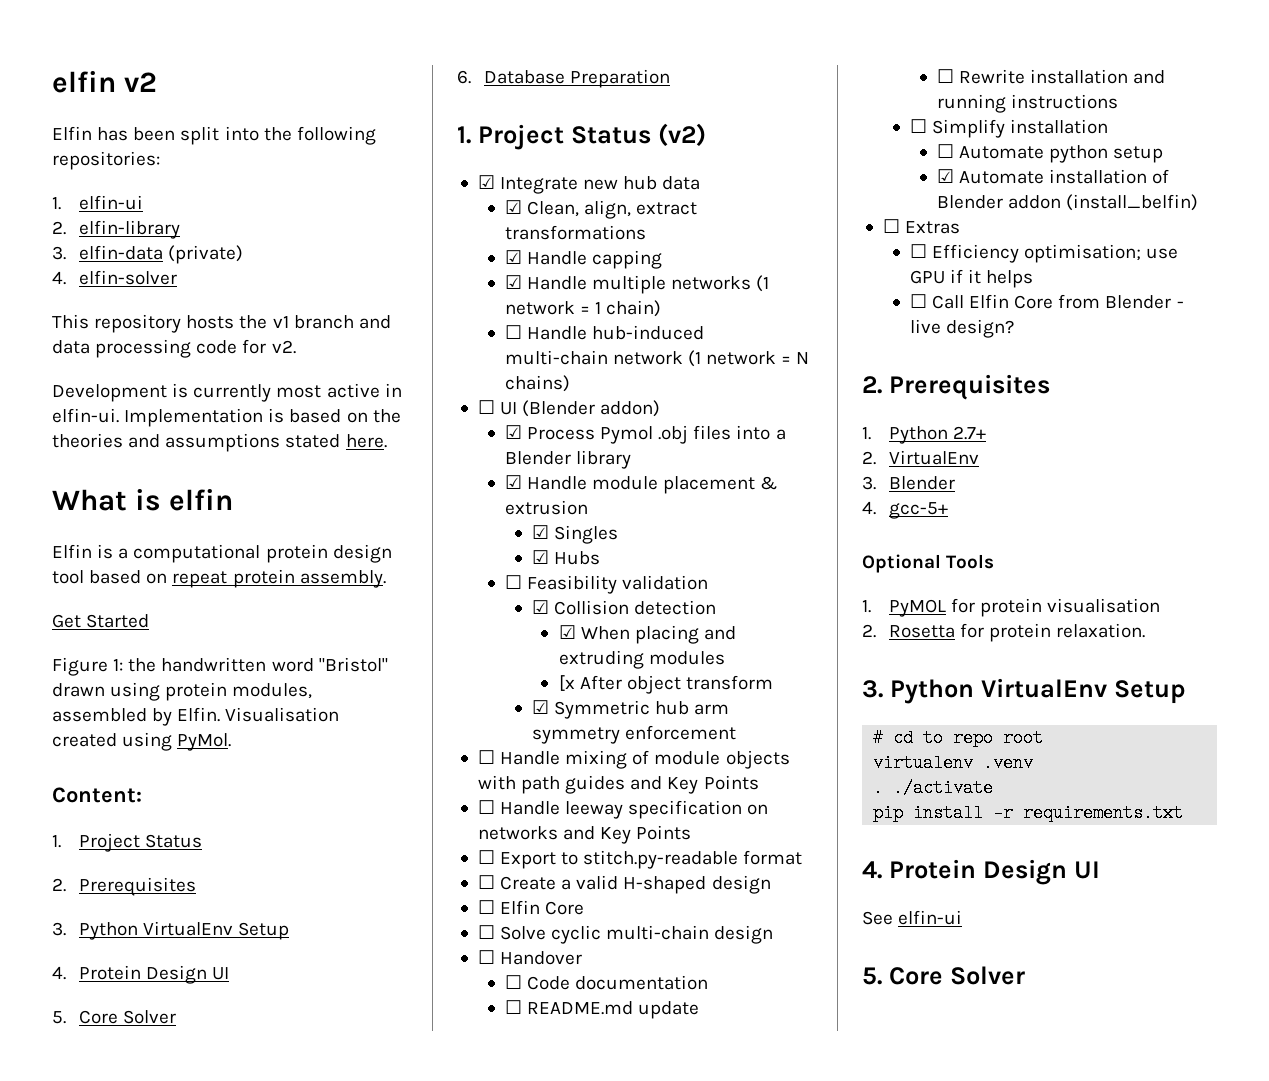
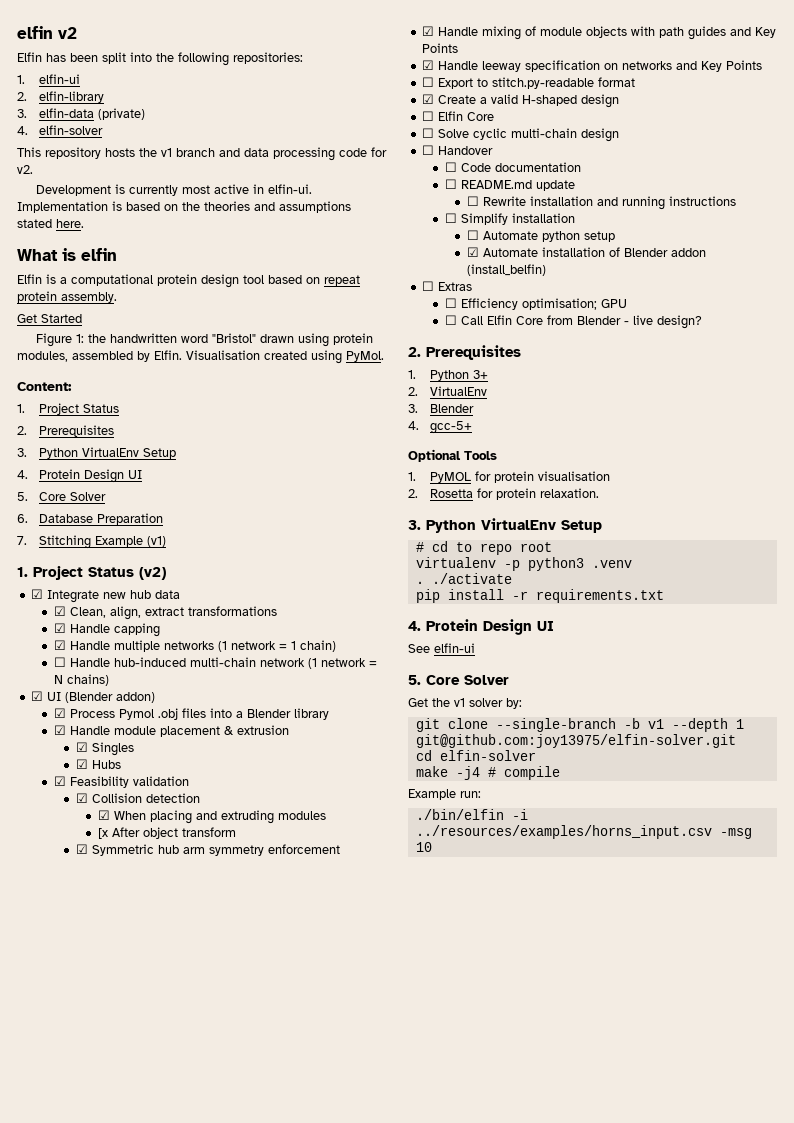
+ 7. Stitching Example (v1)
- ☐ UI (Blender addon)
+ ☑ UI (Blender addon)
- ☐ Feasibility validation
+ ☑ Feasibility validation
- ☐ Handle mixing of module objects with path guides and Key Points
+ ☑ Handle mixing of module objects with path guides and Key Points
- ☐ Handle leeway specification on networks and Key Points
+ ☑ Handle leeway specification on networks and Key Points
- ☐ Create a valid H-shaped design
+ ☑ Create a valid H-shaped design
- ☐ Efficiency optimisation; use GPU if it helps
+ ☐ Efficiency optimisation; GPU
- 1. Python 2.7+
+ 1. Python 3+
- virtualenv .venv
+ virtualenv -p python3 .venv
+ Get the v1 solver by:
+ git clone --single-branch -b v1 --depth 1 git@github.com:joy13975/elfin-solver.git
+ cd elfin-solver
+ make -j4 # compile
+ Example run:
+ ./bin/elfin -i ../resources/examples/horns_input.csv -msg 10

